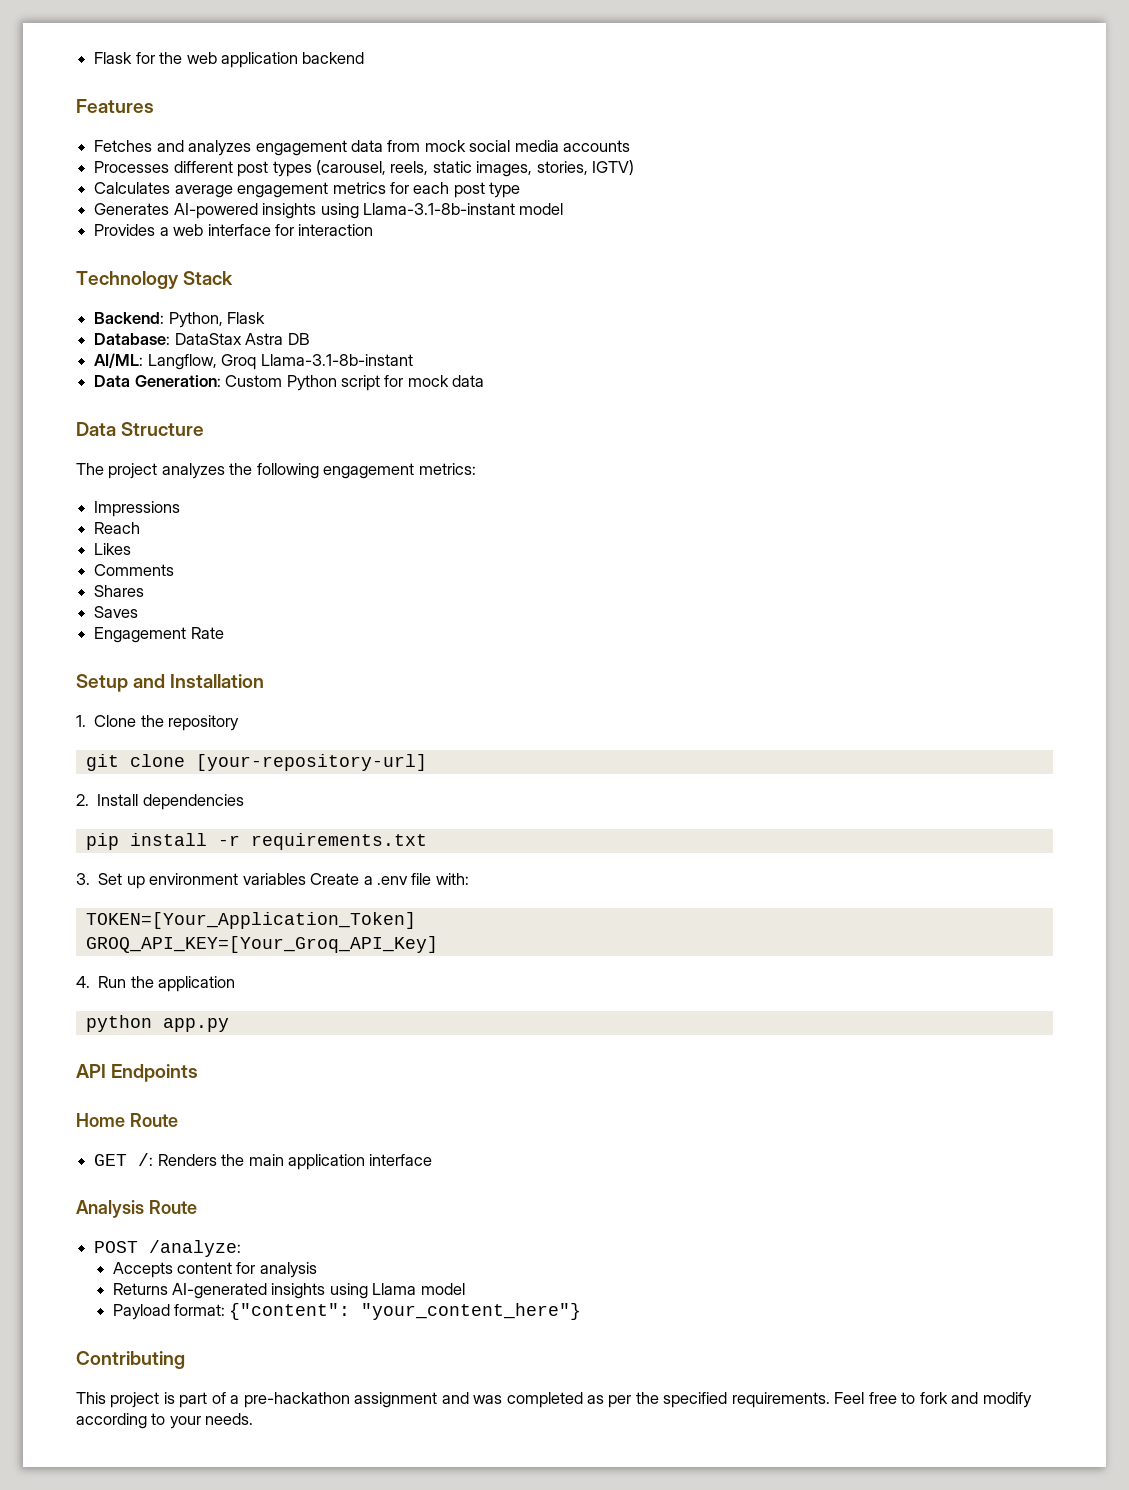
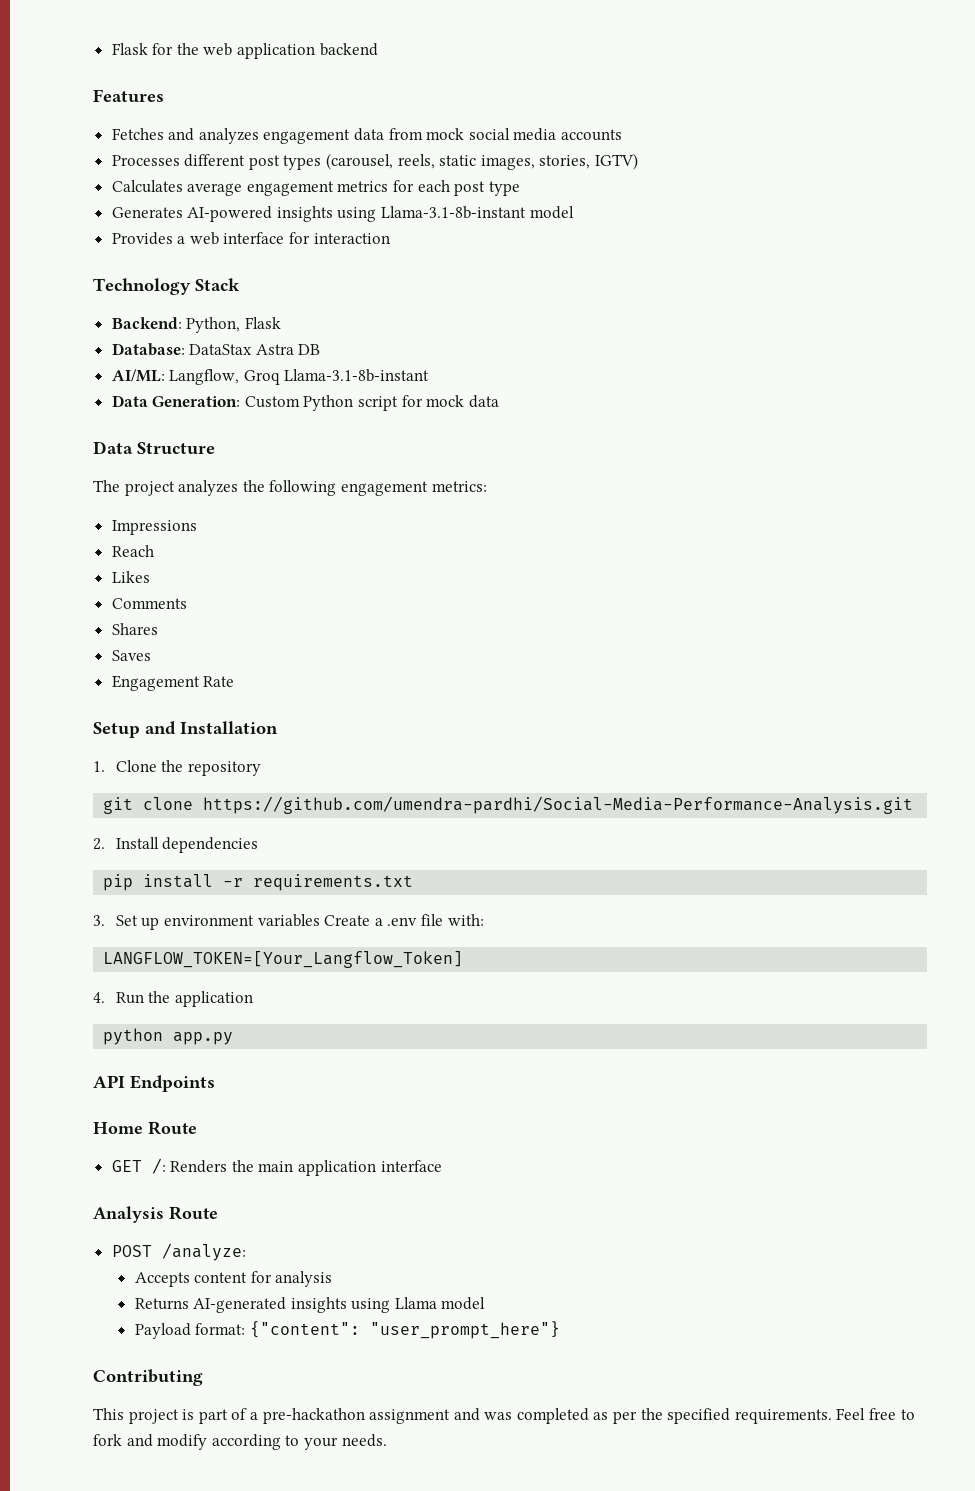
- git clone [your-repository-url]
+ git clone https://github.com/umendra-pardhi/Social-Media-Performance-Analysis.git
- TOKEN=[Your_Application_Token]
- GROQ_API_KEY=[Your_Groq_API_Key]
+ LANGFLOW_TOKEN=[Your_Langflow_Token]
- Payload format: {"content": "your_content_here"}
+ Payload format: {"content": "user_prompt_here"}

